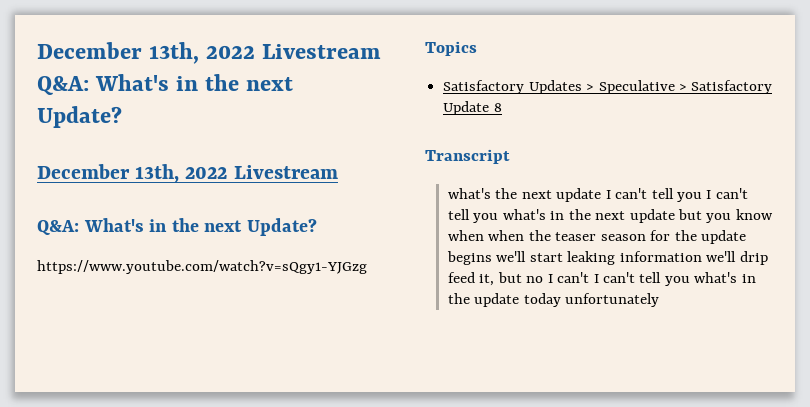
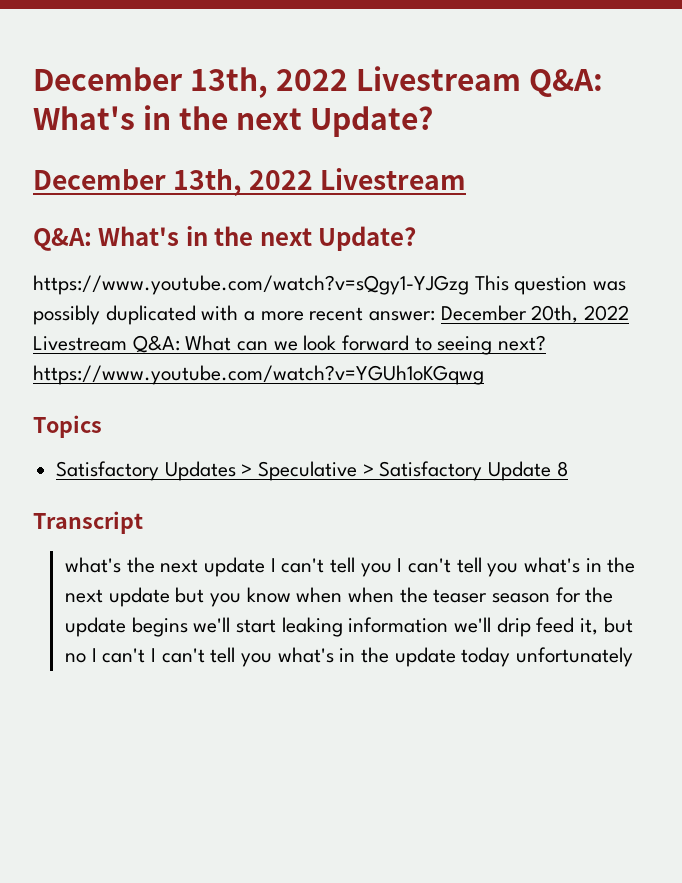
- https://www.youtube.com/watch?v=sQgy1-YJGzg
+ https://www.youtube.com/watch?v=sQgy1-YJGzg This question was possibly duplicated with a more recent answer: December 20th, 2022 Livestream Q&A: What can we look forward to seeing next? https://www.youtube.com/watch?v=YGUh1oKGqwg

